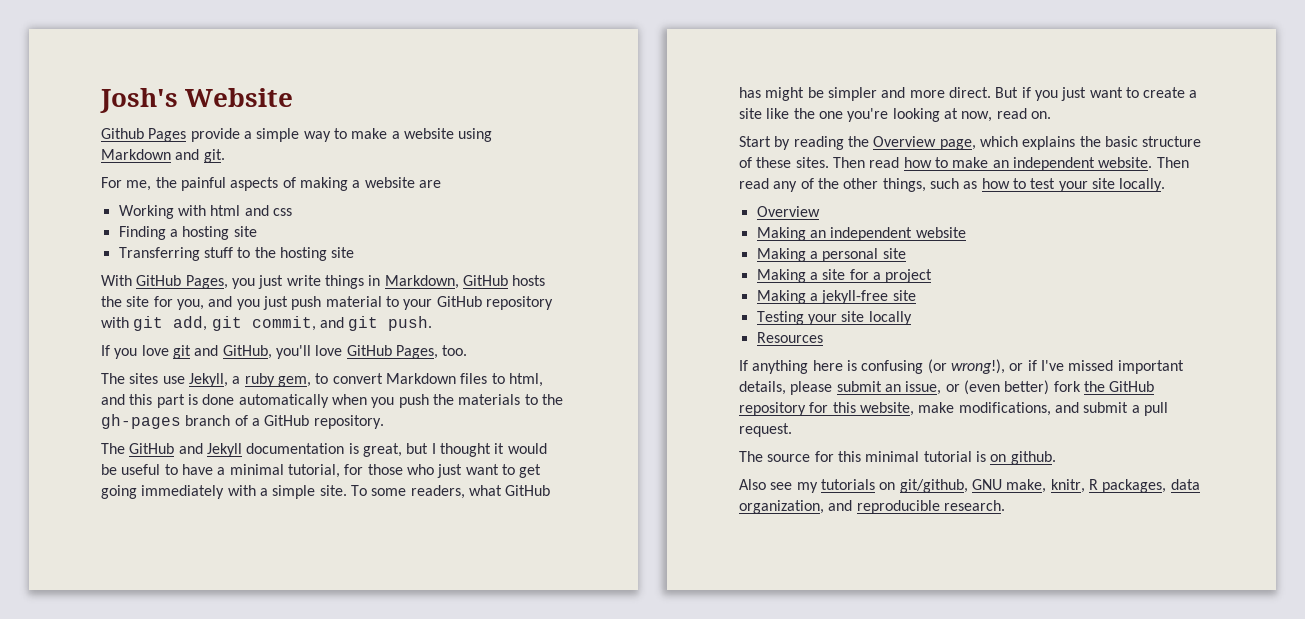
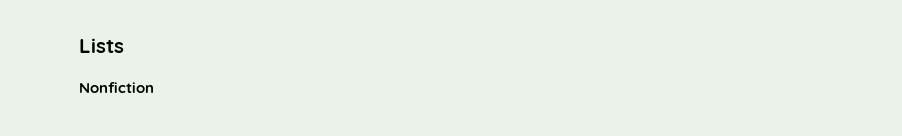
- Josh's Website
- Github Pages provide a simple way to make a website using Markdown and git.
- For me, the painful aspects of making a website are
- Working with html and css
- Finding a hosting site
- Transferring stuff to the hosting site
- With GitHub Pages, you just write things in Markdown, GitHub hosts the site for you, and you just push material to your GitHub repository with git add, git commit, and git push.
- If you love git and GitHub, you'll love GitHub Pages, too.
- The sites use Jekyll, a ruby gem, to convert Markdown files to html, and this part is done automatically when you push the materials to the gh-pages branch of a GitHub repository.
- The GitHub and Jekyll documentation is great, but I thought it would be useful to have a minimal tutorial, for those who just want to get going immediately with a simple site. To some readers, what GitHub has might be simpler and more direct. But if you just want to create a site like the one you're looking at now, read on.
- Start by reading the Overview page, which explains the basic structure of these sites. Then read how to make an independent website. Then read any of the other things, such as how to test your site locally.
- Overview
- Making an independent website
- Making a personal site
- Making a site for a project
- Making a jekyll-free site
- Testing your site locally
- Resources
- If anything here is confusing (or wrong!), or if I've missed important details, please submit an issue, or (even better) fork the GitHub repository for this website, make modifications, and submit a pull request.
- The source for this minimal tutorial is on github.
- Also see my tutorials on git/github, GNU make, knitr, R packages, data organization, and reproducible research.
+ Lists
+ Nonfiction

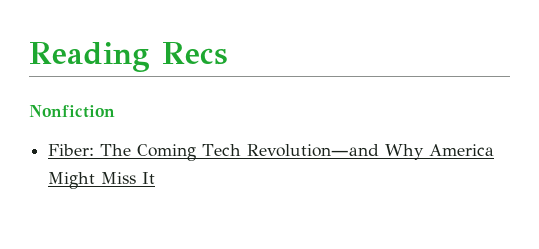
- Lists
+ Reading Recs
+ Fiber: The Coming Tech Revolution―and Why America Might Miss It

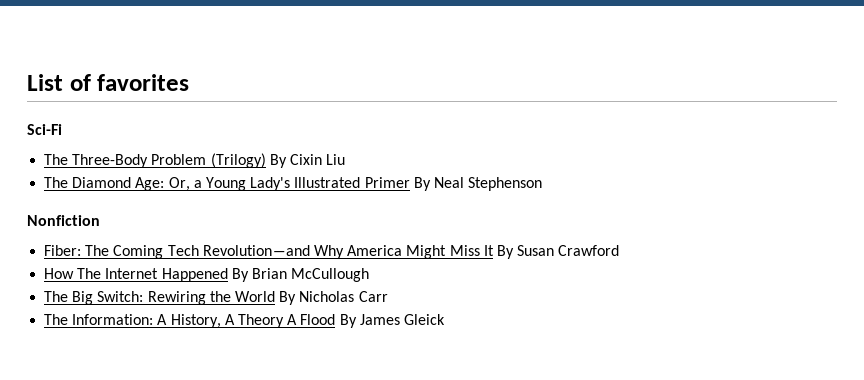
- Reading Recs
+ List of favorites
+ Sci-Fi
+ The Three-Body Problem (Trilogy) By Cixin Liu
+ The Diamond Age: Or, a Young Lady's Illustrated Primer By Neal Stephenson
- Fiber: The Coming Tech Revolution―and Why America Might Miss It
+ Fiber: The Coming Tech Revolution―and Why America Might Miss It By Susan Crawford
+ How The Internet Happened By Brian McCullough
+ The Big Switch: Rewiring the World By Nicholas Carr
+ The Information: A History, A Theory A Flood By James Gleick

